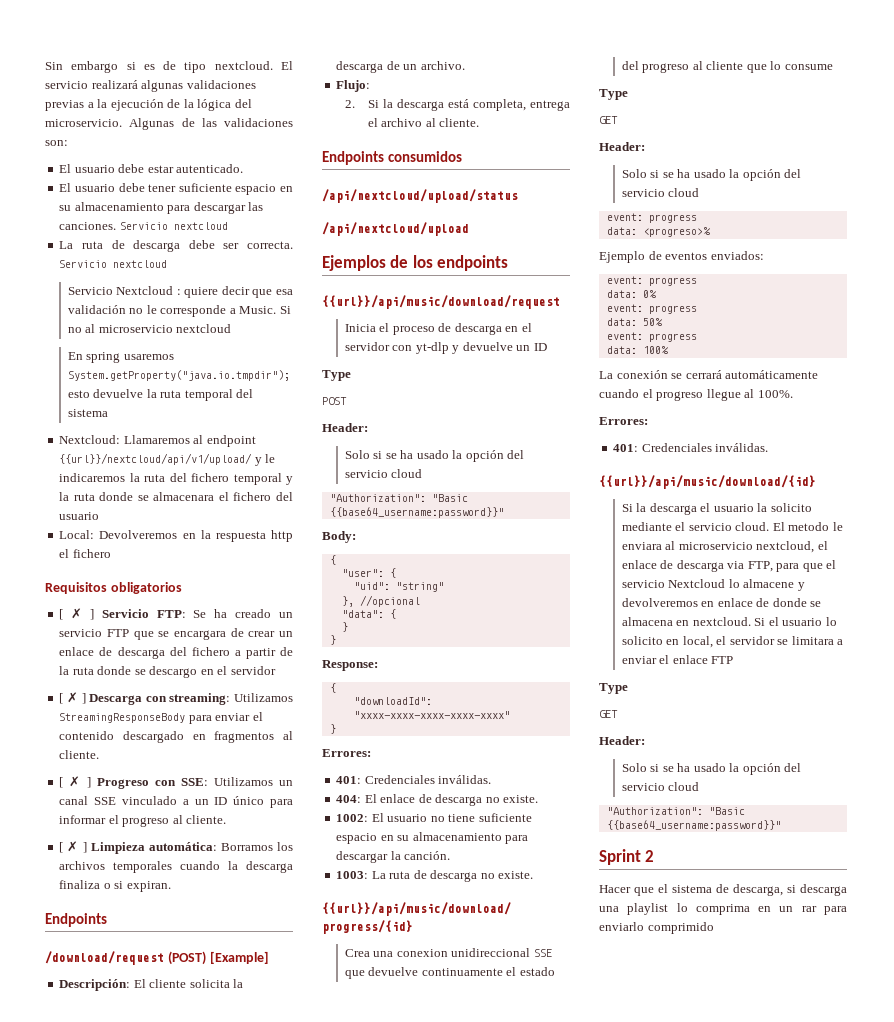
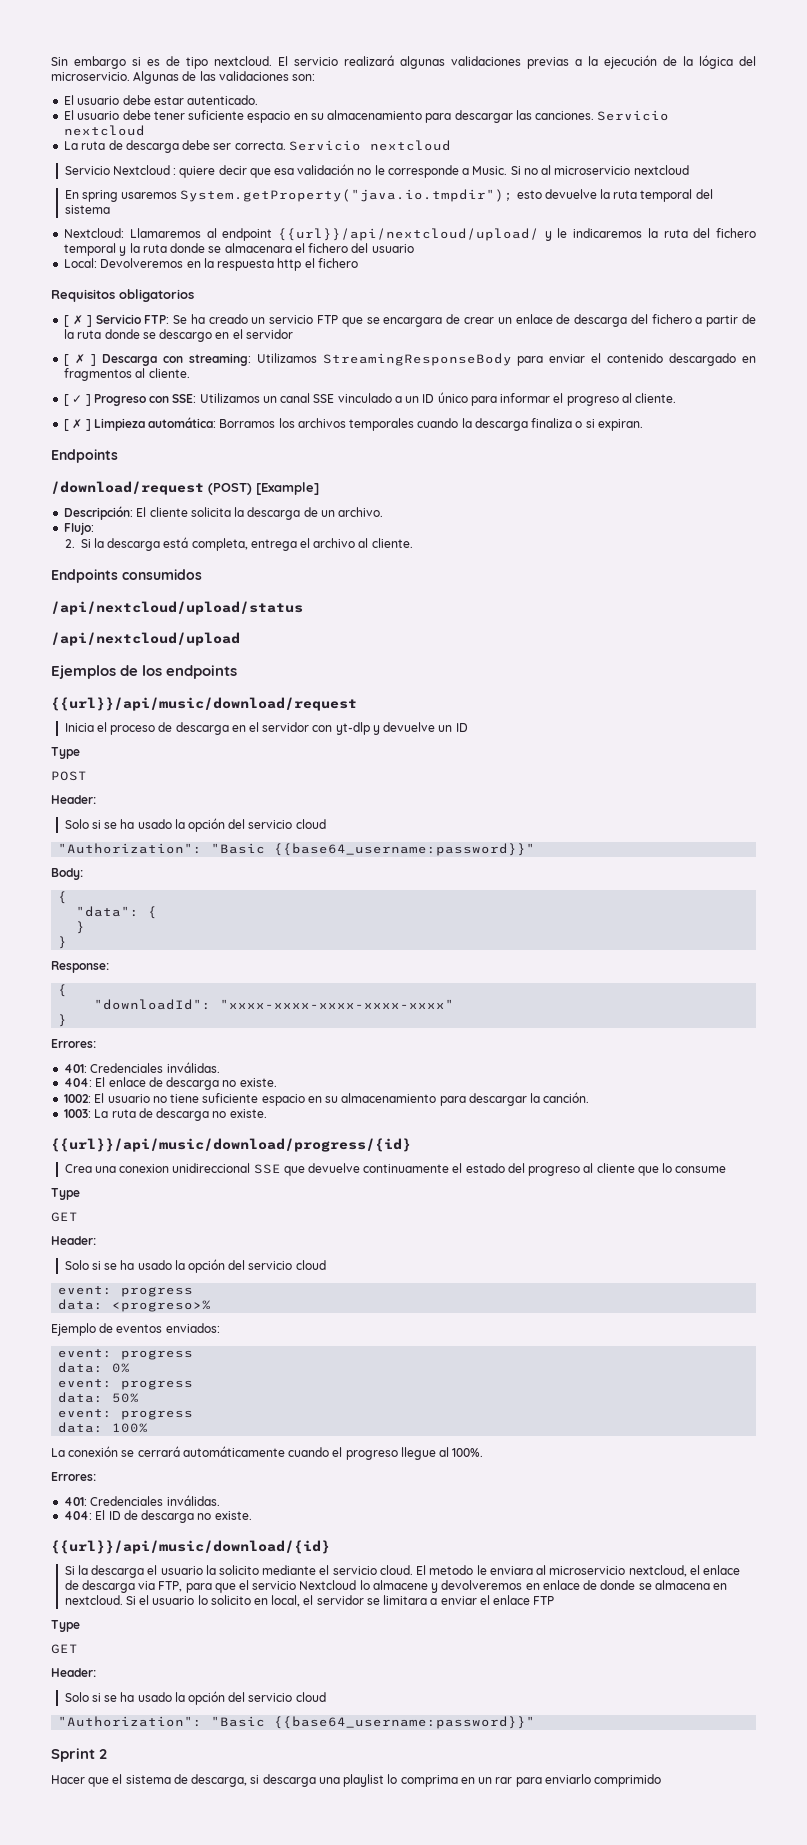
- Nextcloud: Llamaremos al endpoint {{url}}/nextcloud/api/v1/upload/ y le indicaremos la ruta del fichero temporal y la ruta donde se almacenara el fichero del usuario
+ Nextcloud: Llamaremos al endpoint {{url}}/api/nextcloud/upload/ y le indicaremos la ruta del fichero temporal y la ruta donde se almacenara el fichero del usuario
- [ ✗ ] Progreso con SSE: Utilizamos un canal SSE vinculado a un ID único para informar el progreso al cliente.
+ [ ✓ ] Progreso con SSE: Utilizamos un canal SSE vinculado a un ID único para informar el progreso al cliente.
- "user": {
- "uid": "string"
- }, //opcional
+ 404: El ID de descarga no existe.

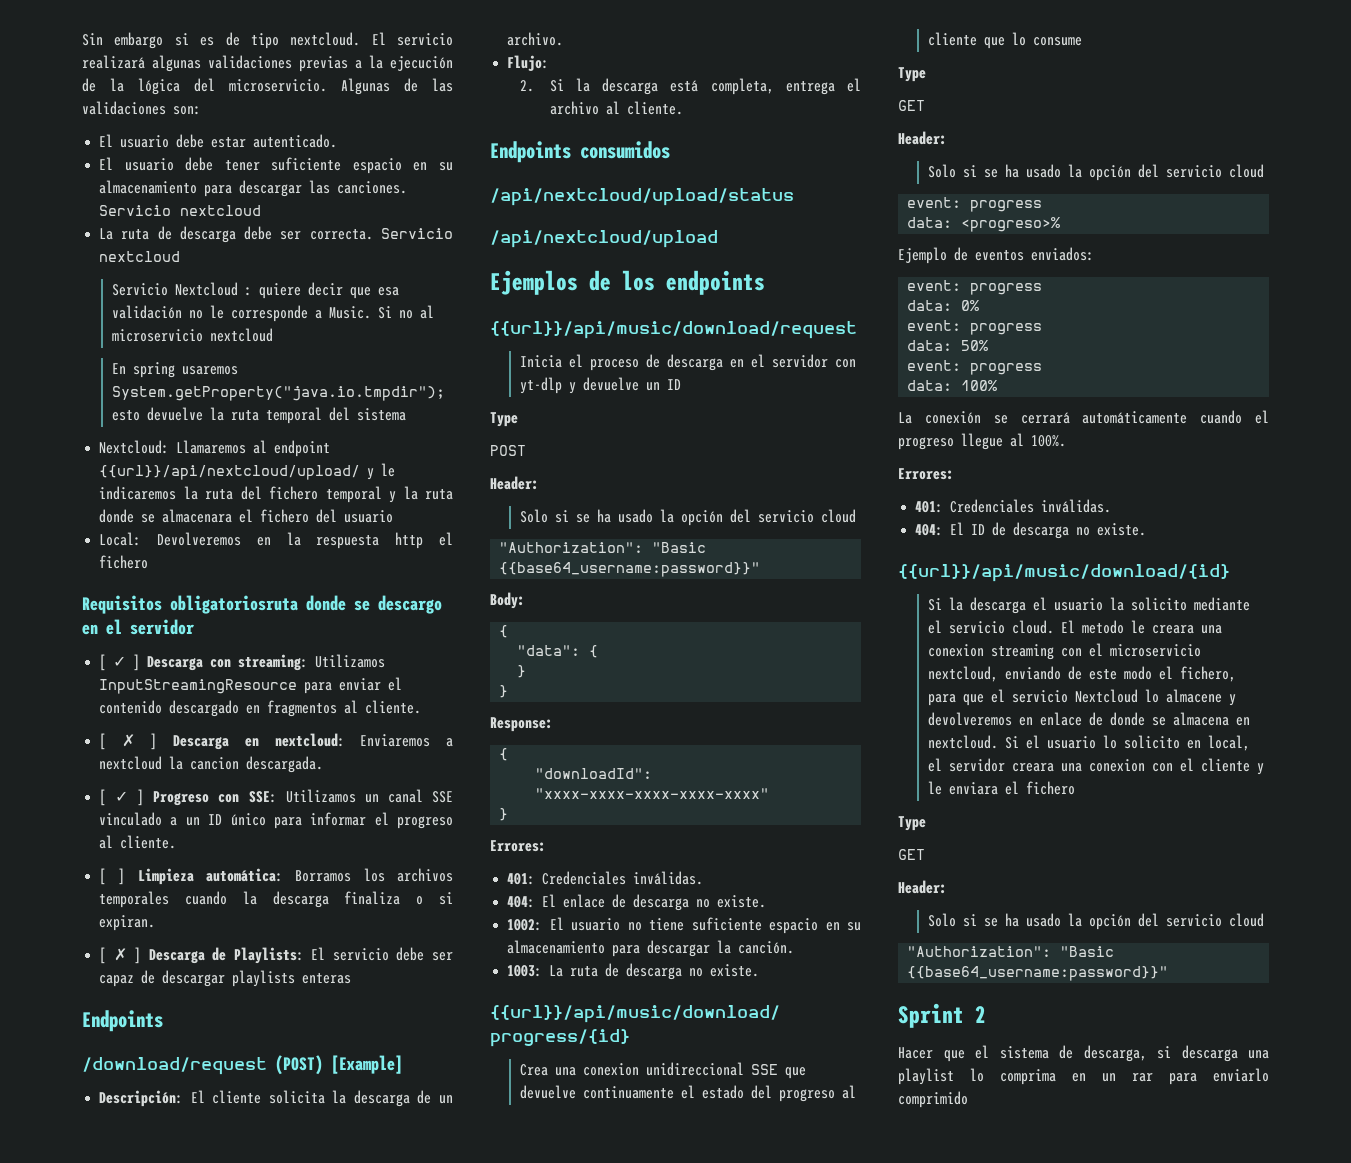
- Requisitos obligatorios
- [ ✗ ] Servicio FTP: Se ha creado un servicio FTP que se encargara de crear un enlace de descarga del fichero a partir de la ruta donde se descargo en el servidor
+ Requisitos obligatoriosruta donde se descargo en el servidor
- [ ✗ ] Descarga con streaming: Utilizamos StreamingResponseBody para enviar el contenido descargado en fragmentos al cliente.
+ [ ✓ ] Descarga con streaming: Utilizamos InputStreamingResource para enviar el contenido descargado en fragmentos al cliente.
+ [ ✗ ] Descarga en nextcloud: Enviaremos a nextcloud la cancion descargada.
- [ ✗ ] Limpieza automática: Borramos los archivos temporales cuando la descarga finaliza o si expiran.
+ [ ] Limpieza automática: Borramos los archivos temporales cuando la descarga finaliza o si expiran.
+ [ ✗ ] Descarga de Playlists: El servicio debe ser capaz de descargar playlists enteras
- El metodo le enviara al microservicio nextcloud, el enlace de descarga via FTP, para que el servicio Nextcloud lo almacene y devolveremos en enlace de donde se almacena en nextcloud.
+ El metodo le creara una conexion streaming con el microservicio nextcloud, enviando de este modo el fichero, para que el servicio Nextcloud lo almacene y devolveremos en enlace de donde se almacena en nextcloud.
- Si el usuario lo solicito en local, el servidor se limitara a enviar el enlace FTP
+ Si el usuario lo solicito en local, el servidor creara una conexion con el cliente y le enviara el fichero

